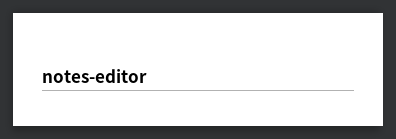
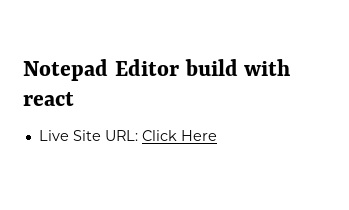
- notes-editor
+ Notepad Editor build with react
+ Live Site URL: Click Here

